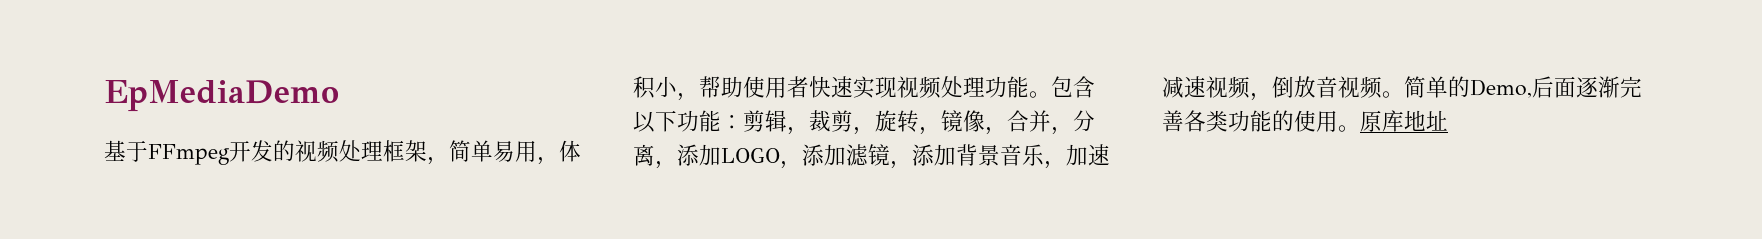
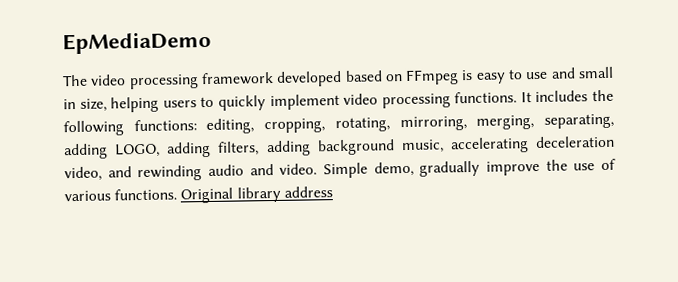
- 基于FFmpeg开发的视频处理框架，简单易用，体积小，帮助使用者快速实现视频处理功能。包含以下功能：剪辑，裁剪，旋转，镜像，合并，分离，添加LOGO，添加滤镜，添加背景音乐，加速减速视频，倒放音视频。简单的Demo,后面逐渐完善各类功能的使用。原库地址
+ The video processing framework developed based on FFmpeg is easy to use and small in size, helping users to quickly implement video processing functions. It includes the following functions: editing, cropping, rotating, mirroring, merging, separating, adding LOGO, adding filters, adding background music, accelerating deceleration video, and rewinding audio and video. Simple demo, gradually improve the use of various functions. Original library address

